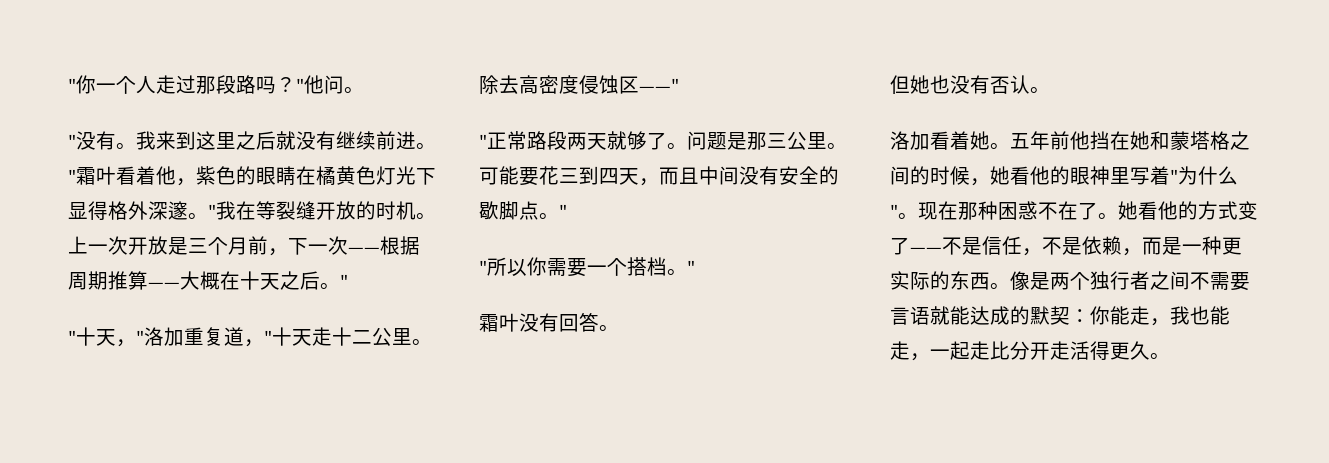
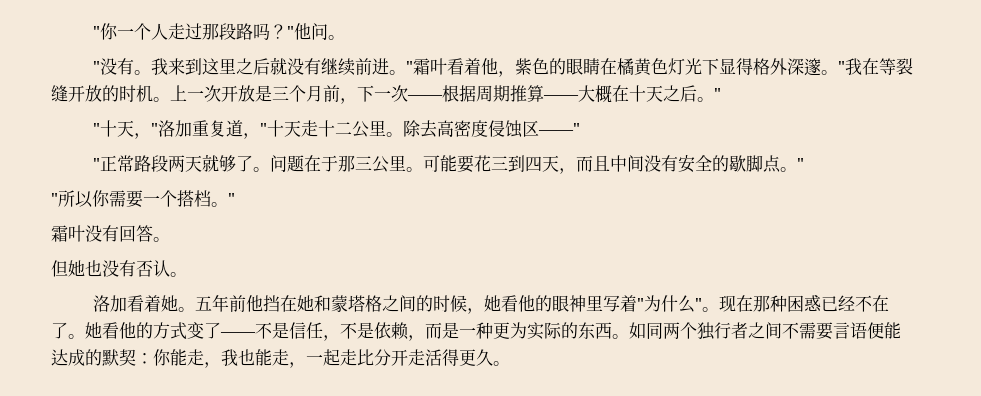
- 问题是那三公里。
+ 问题在于那三公里。
- 现在那种困惑不在了。
+ 现在那种困惑已经不在了。
- 她看他的方式变了——不是信任，不是依赖，而是一种更实际的东西。
+ 她看他的方式变了——不是信任，不是依赖，而是一种更为实际的东西。
- 像是两个独行者之间不需要言语就能达成的默契：你能走，我也能走，一起走比分开走活得更久。
+ 如同两个独行者之间不需要言语便能达成的默契：你能走，我也能走，一起走比分开走活得更久。

